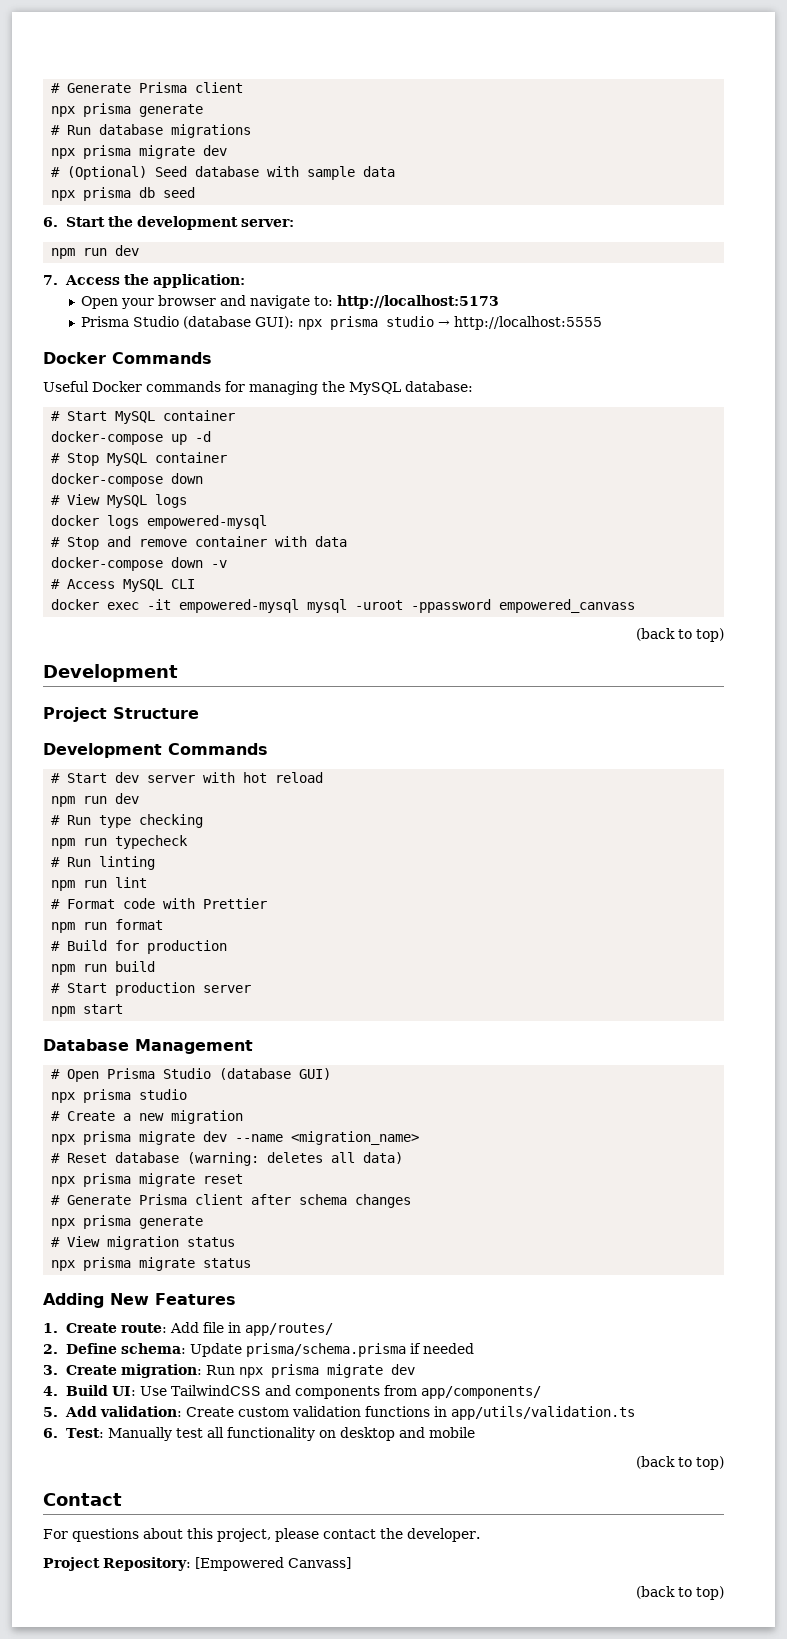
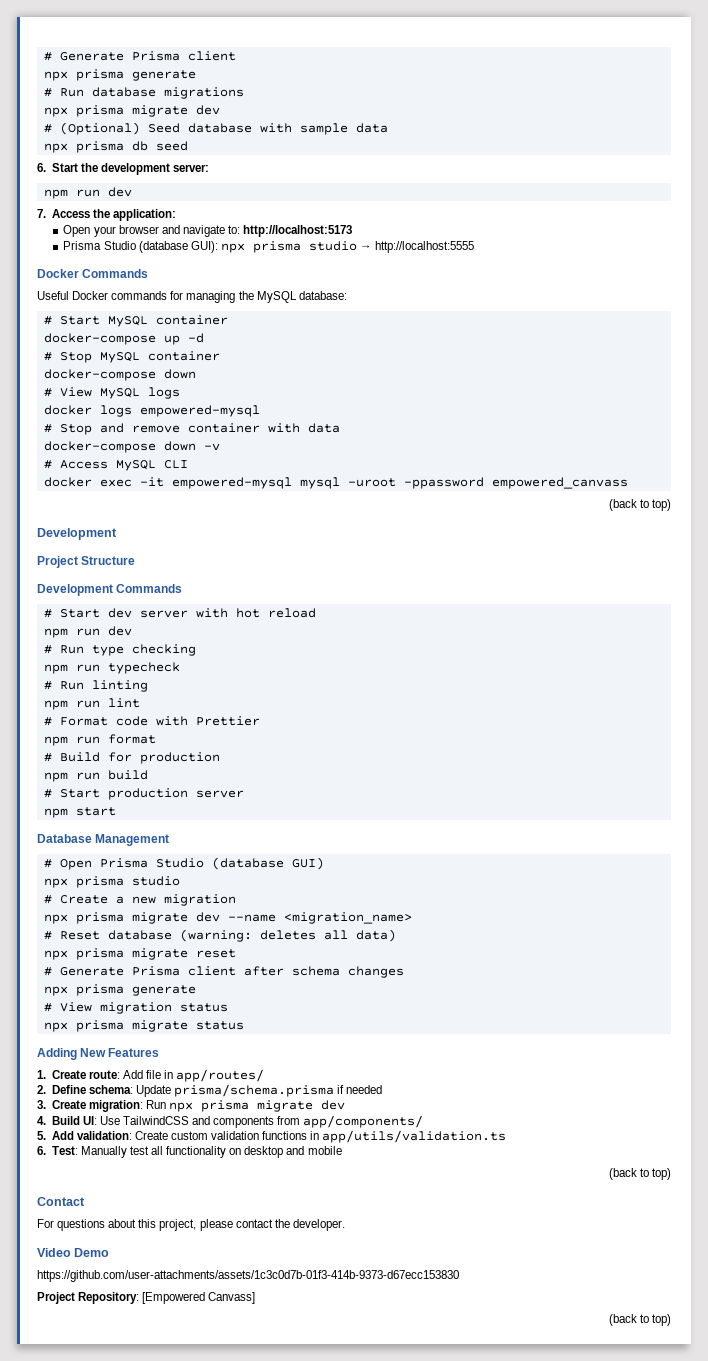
+ Video Demo
+ https://github.com/user-attachments/assets/1c3c0d7b-01f3-414b-9373-d67ecc153830

